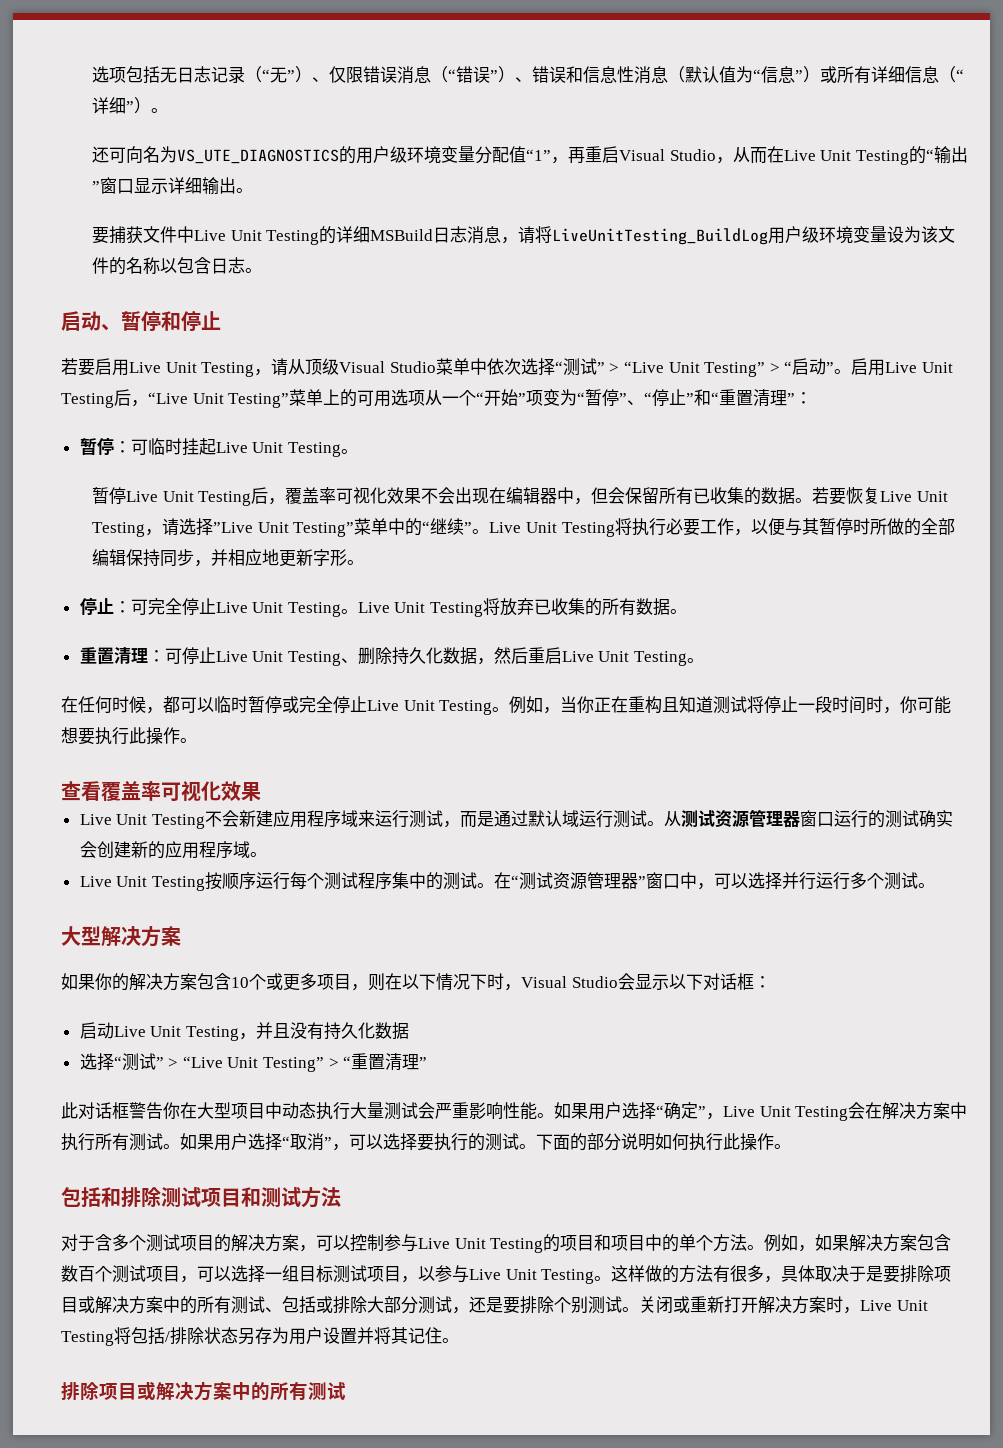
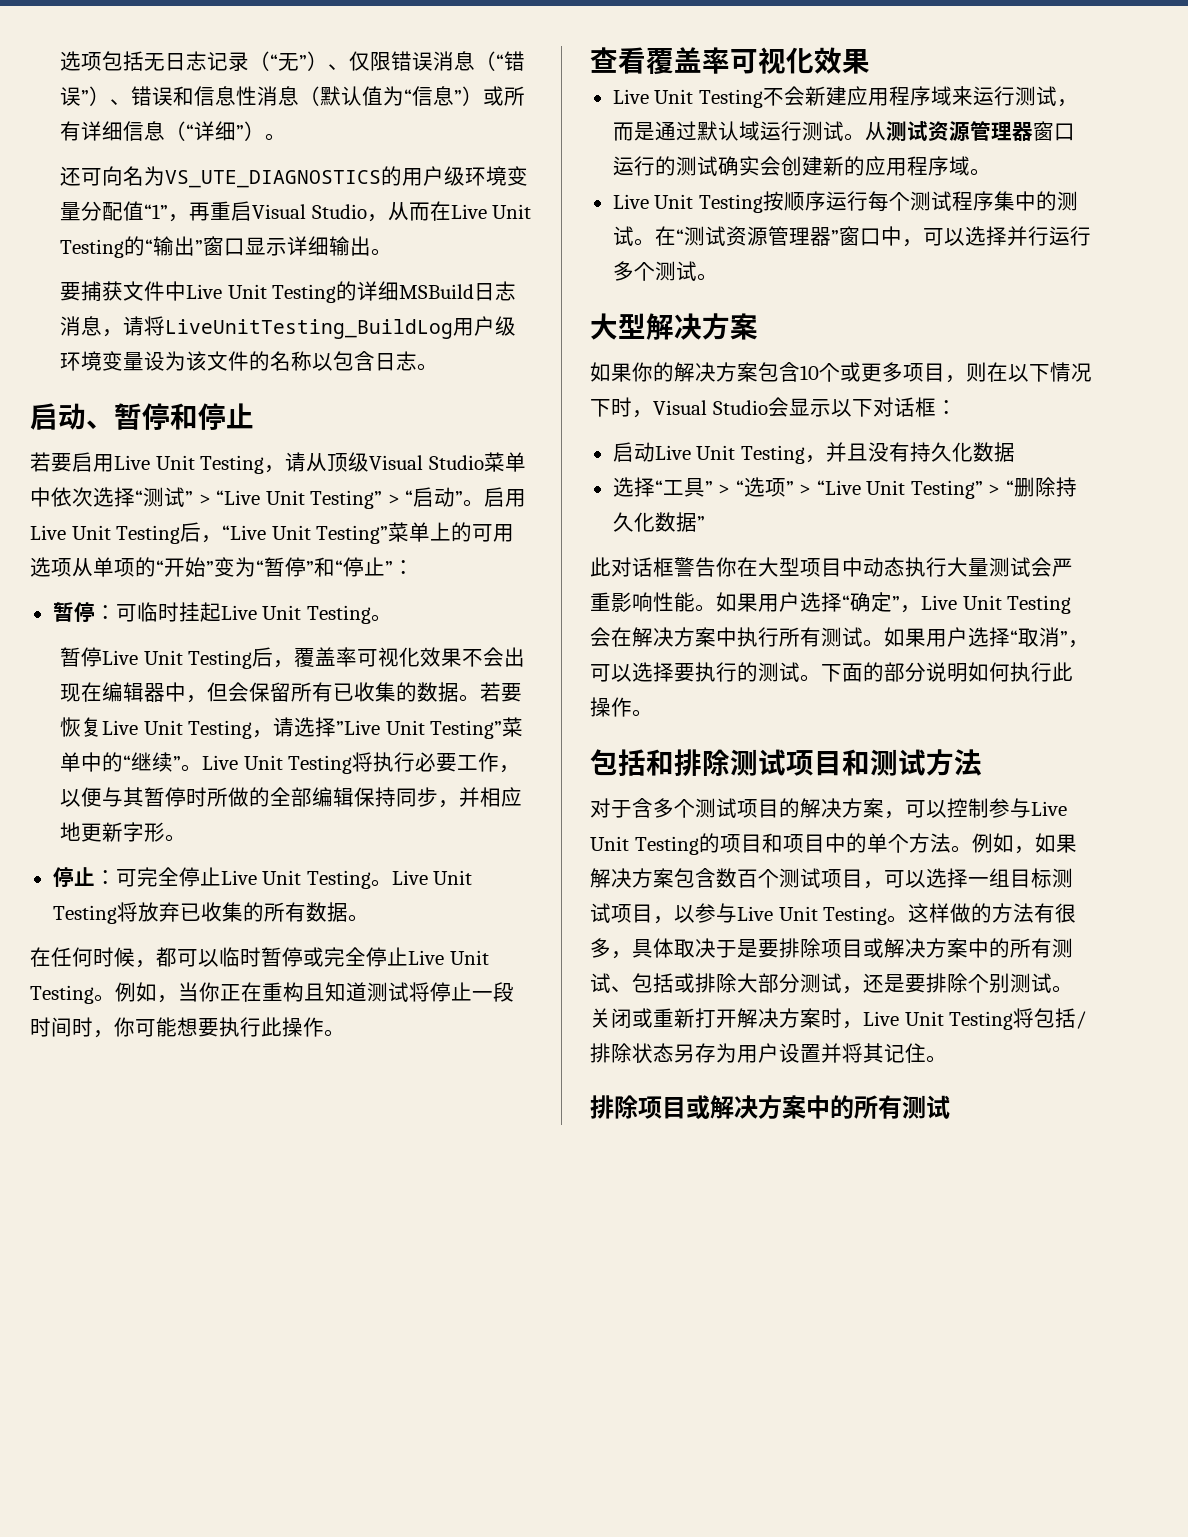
- 启用Live Unit Testing后，“Live Unit Testing”菜单上的可用选项从一个“开始”项变为“暂停”、“停止”和“重置清理”：
+ 启用Live Unit Testing后，“Live Unit Testing”菜单上的可用选项从单项的“开始”变为“暂停”和“停止”：
- 重置清理：可停止Live Unit Testing、删除持久化数据，然后重启Live Unit Testing。
- 选择“测试” > “Live Unit Testing” > “重置清理”
+ 选择“工具” > “选项” > “Live Unit Testing” > “删除持久化数据”

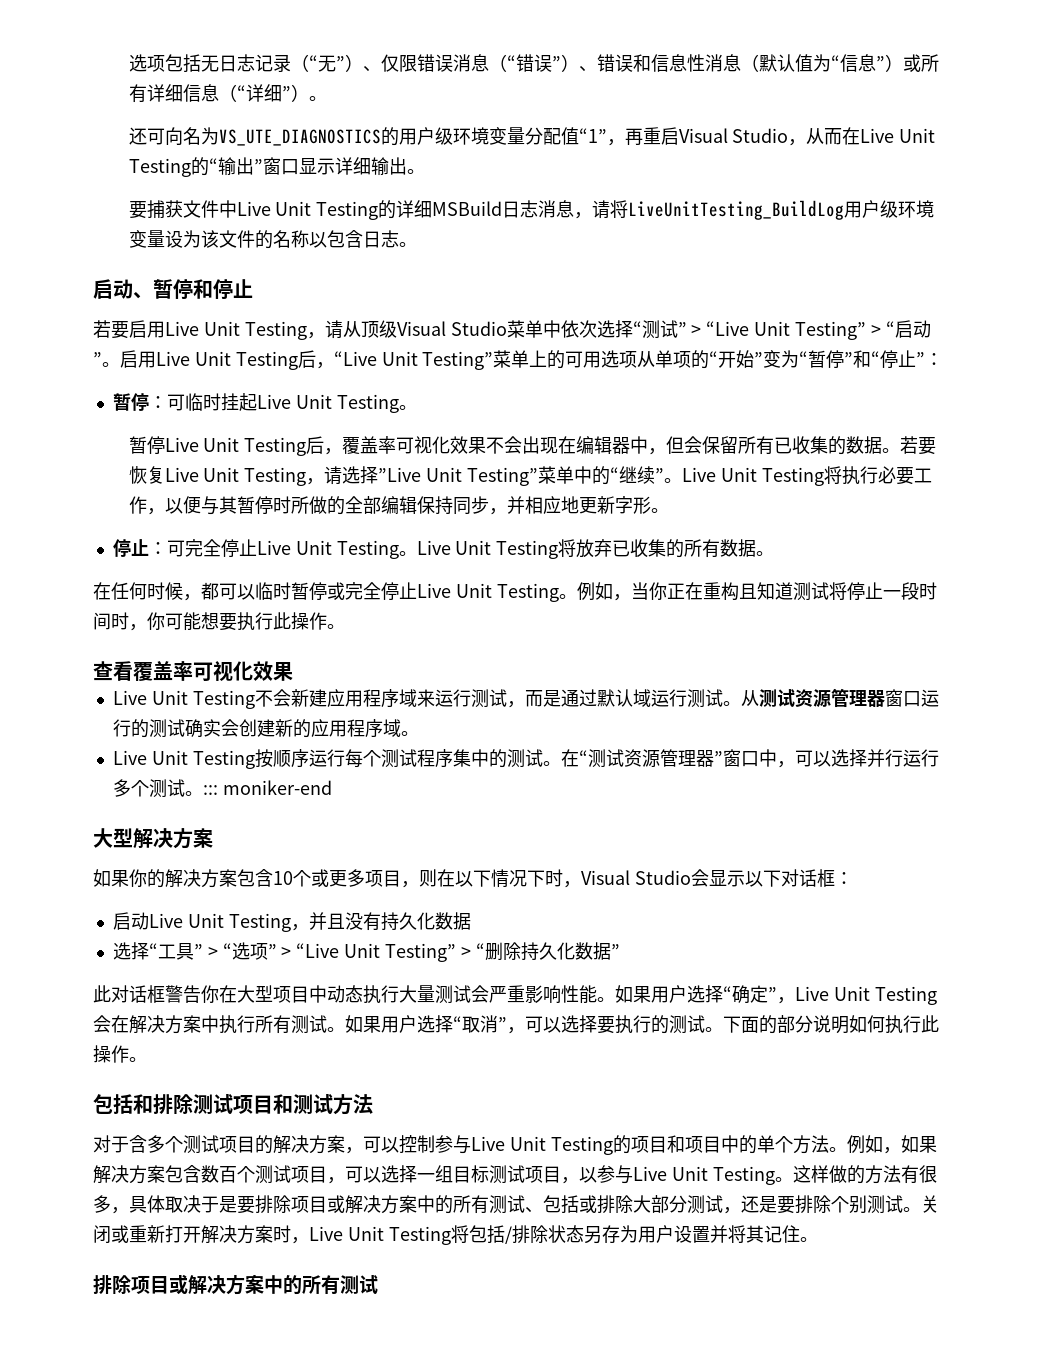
- 在“测试资源管理器”窗口中，可以选择并行运行多个测试。
+ 在“测试资源管理器”窗口中，可以选择并行运行多个测试。::: moniker-end

